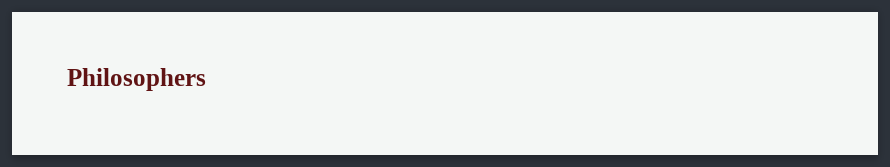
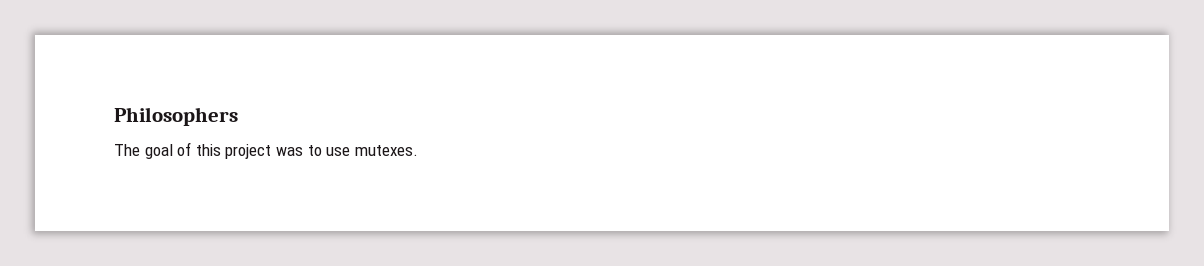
+ The goal of this project was to use mutexes.

